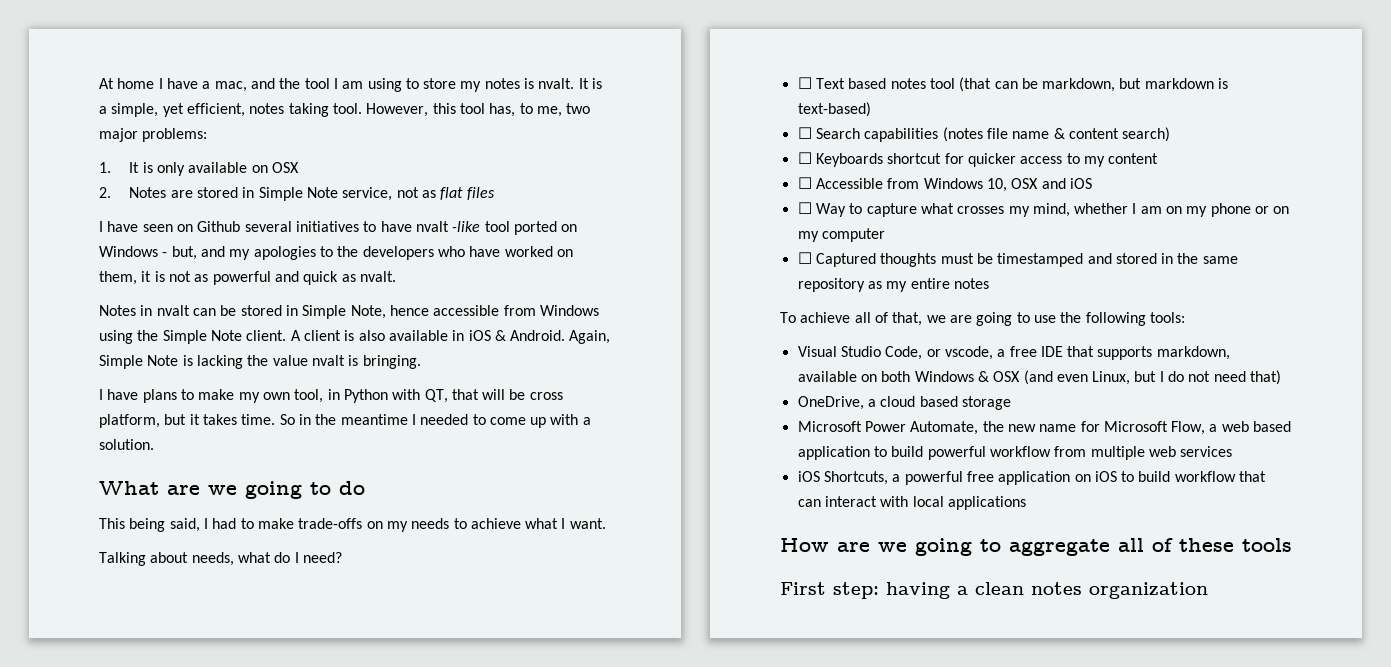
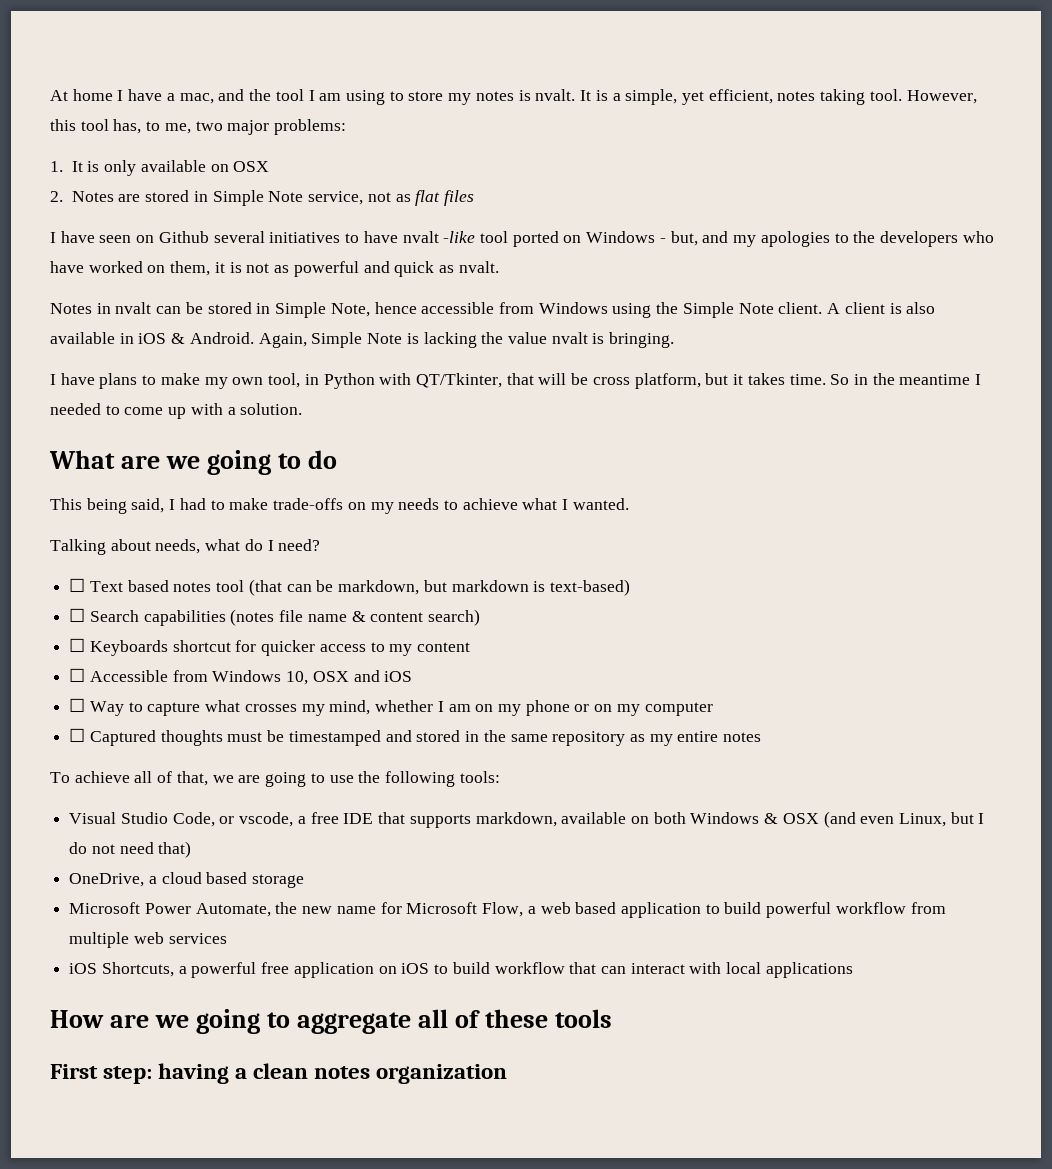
- I have plans to make my own tool, in Python with QT, that will be cross platform, but it takes time.
+ I have plans to make my own tool, in Python with QT/Tkinter, that will be cross platform, but it takes time.
- This being said, I had to make trade-offs on my needs to achieve what I want.
+ This being said, I had to make trade-offs on my needs to achieve what I wanted.

